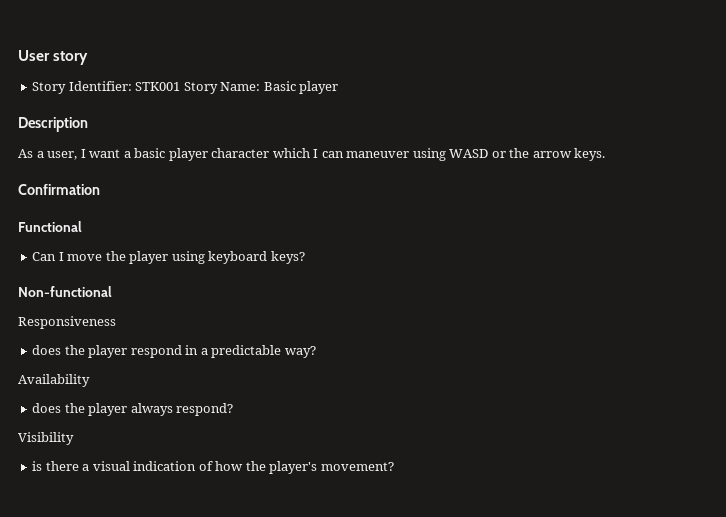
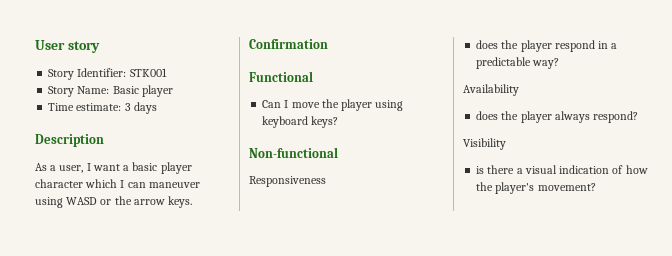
- Story Identifier: STK001 Story Name: Basic player
+ Story Identifier: STK001
+ Story Name: Basic player
+ Time estimate: 3 days

